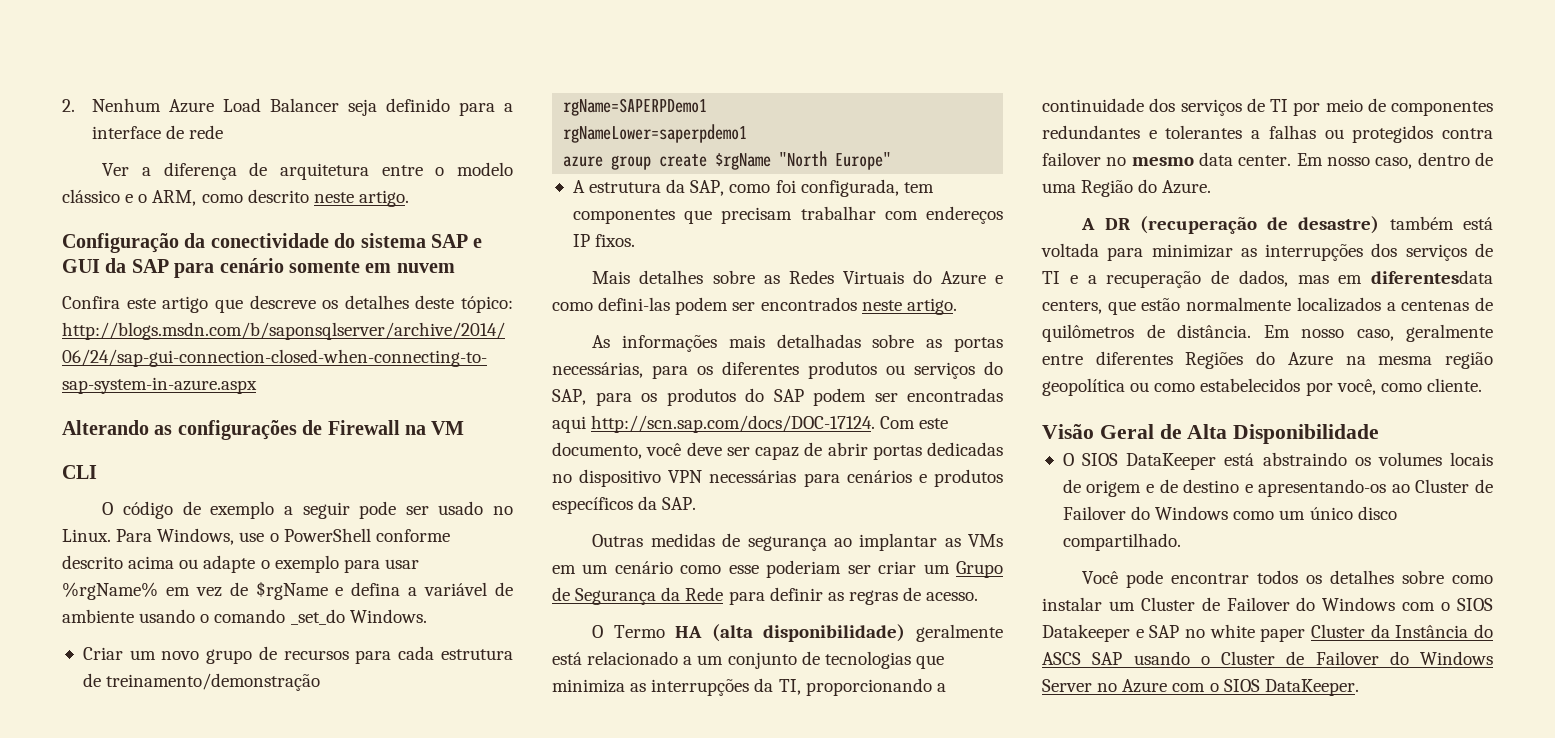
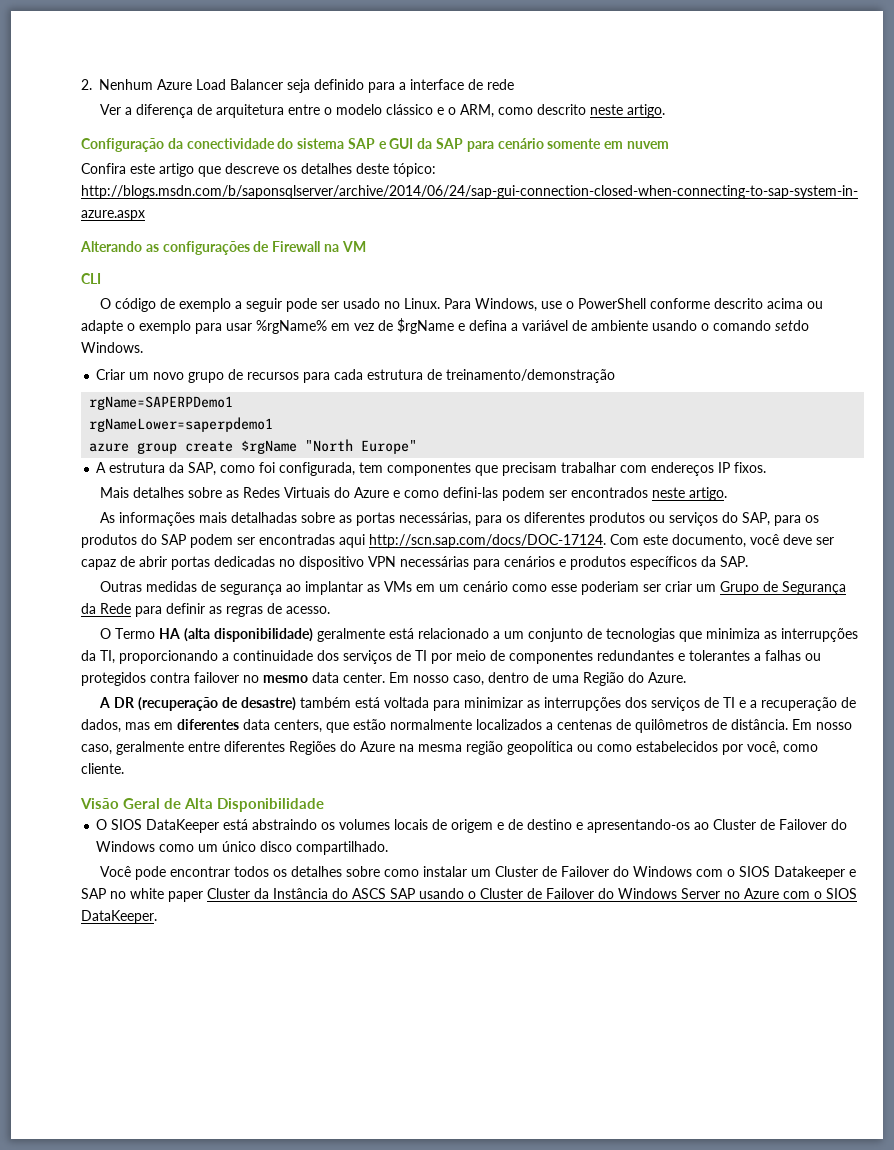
- Para Windows, use o PowerShell conforme descrito acima ou adapte o exemplo para usar %rgName% em vez de $rgName e defina a variável de ambiente usando o comando _set_do Windows.
+ Para Windows, use o PowerShell conforme descrito acima ou adapte o exemplo para usar %rgName% em vez de $rgName e defina a variável de ambiente usando o comando setdo Windows.
- A DR (recuperação de desastre) também está voltada para minimizar as interrupções dos serviços de TI e a recuperação de dados, mas em diferentesdata centers, que estão normalmente localizados a centenas de quilômetros de distância.
+ A DR (recuperação de desastre) também está voltada para minimizar as interrupções dos serviços de TI e a recuperação de dados, mas em diferentes data centers, que estão normalmente localizados a centenas de quilômetros de distância.

